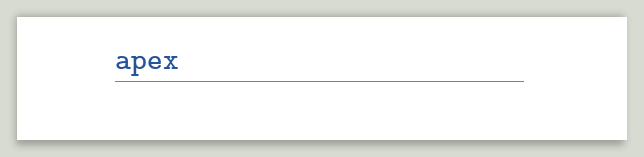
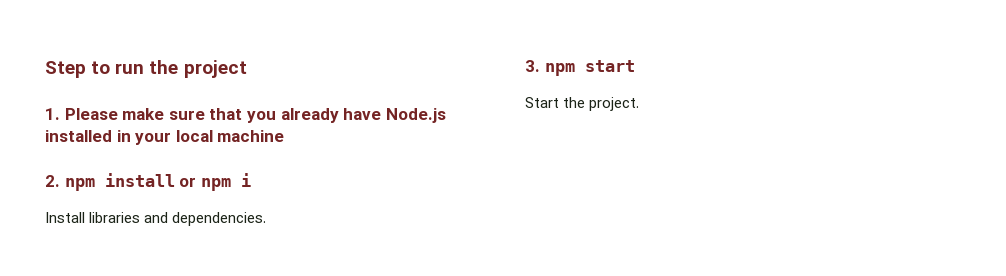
- apex
+ Step to run the project
+ 1. Please make sure that you already have Node.js installed in your local machine
+ 2. npm install or npm i
+ Install libraries and dependencies.
+ 3. npm start
+ Start the project.

